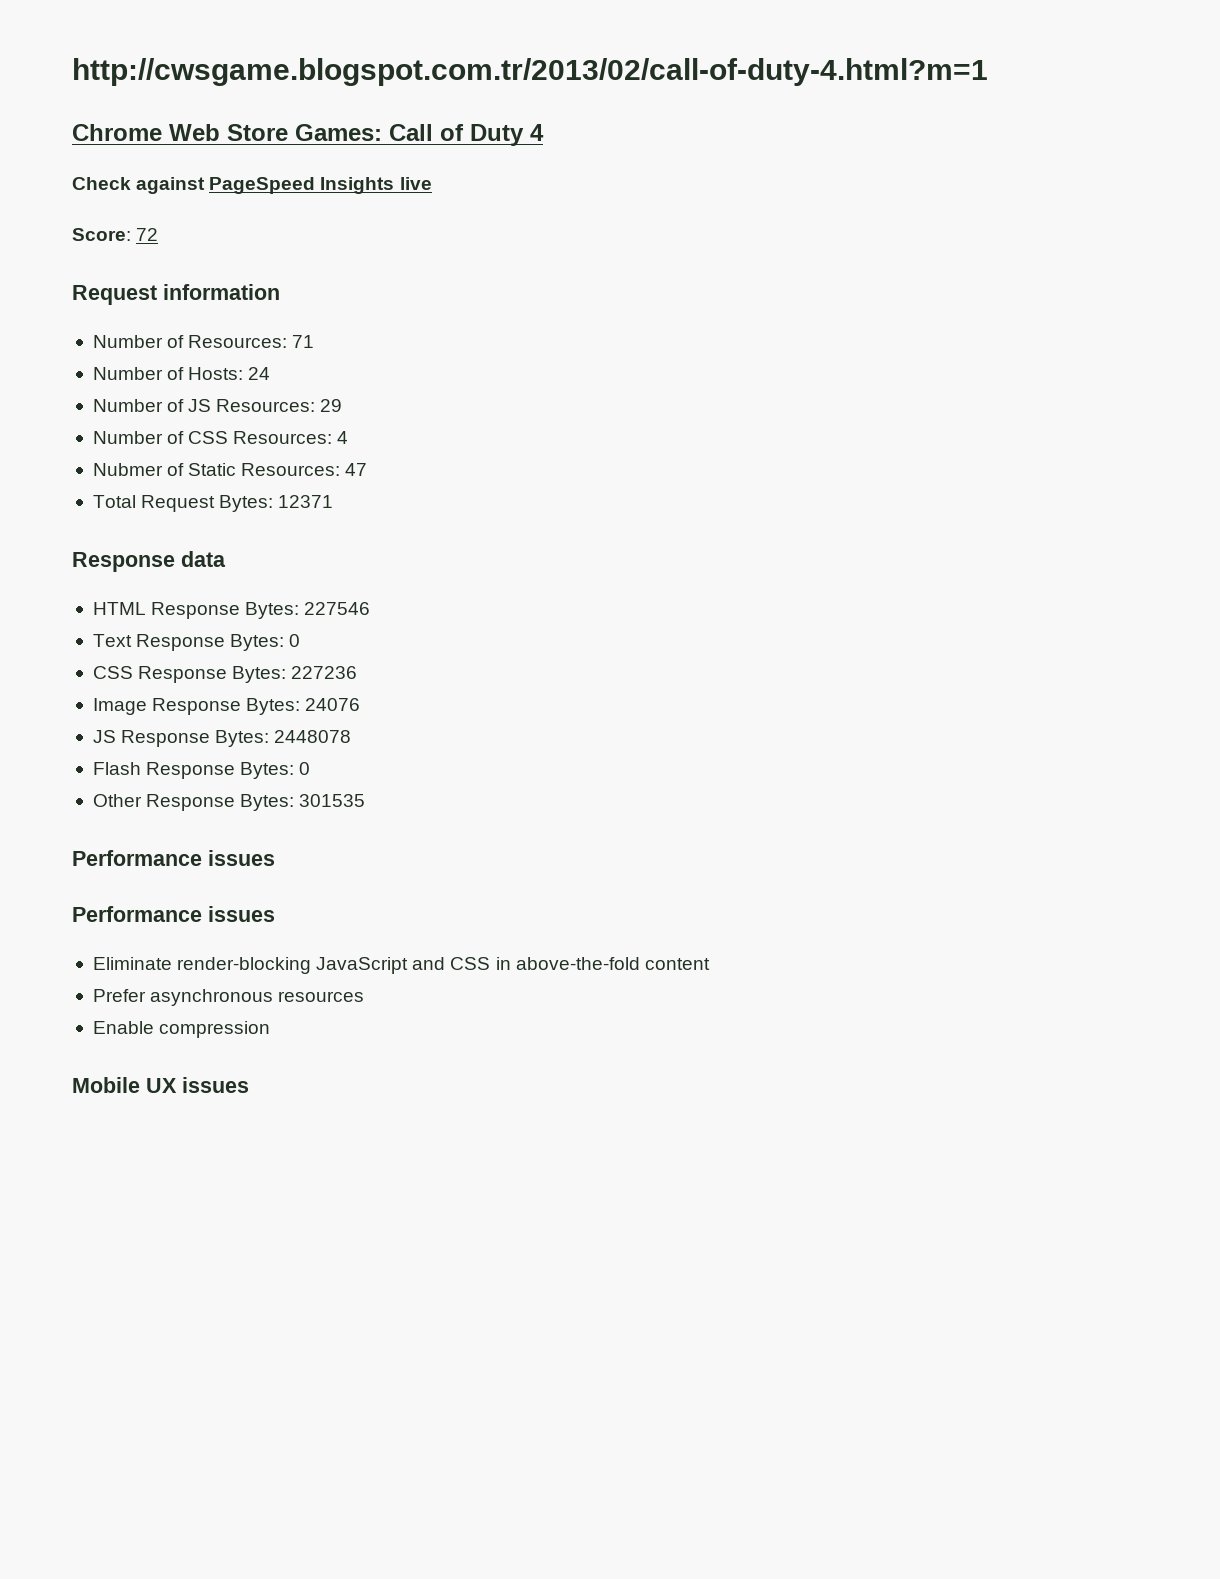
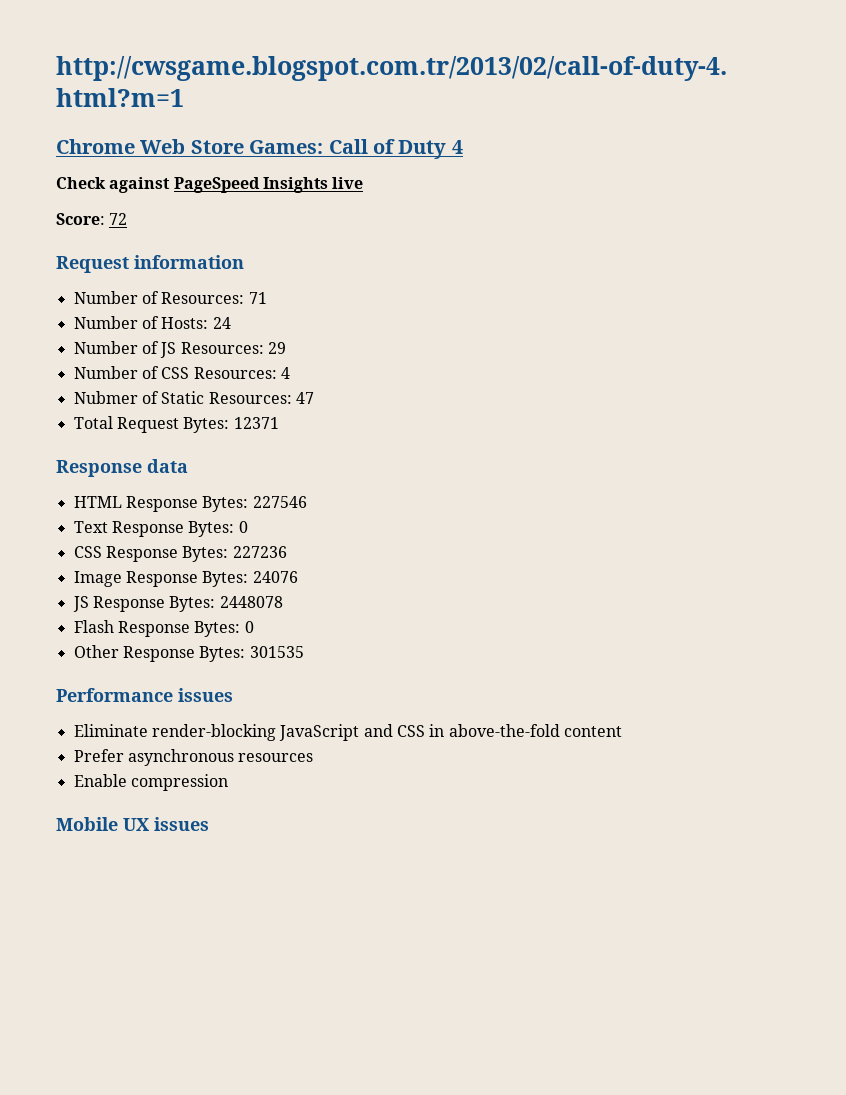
  Other Response Bytes: 301535
- Performance issues

